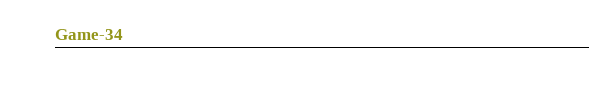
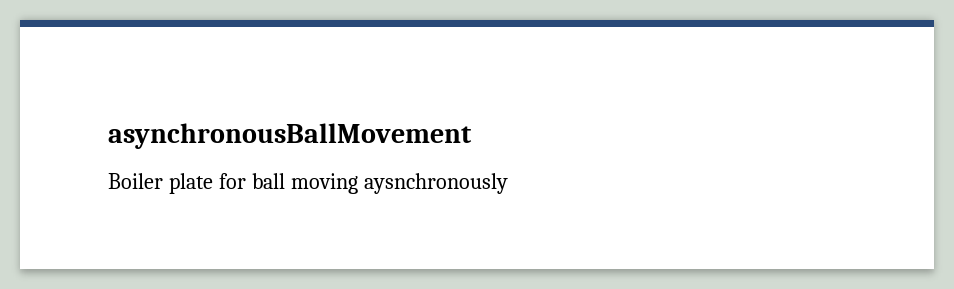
- Game-34
+ asynchronousBallMovement
+ Boiler plate for ball moving aysnchronously

